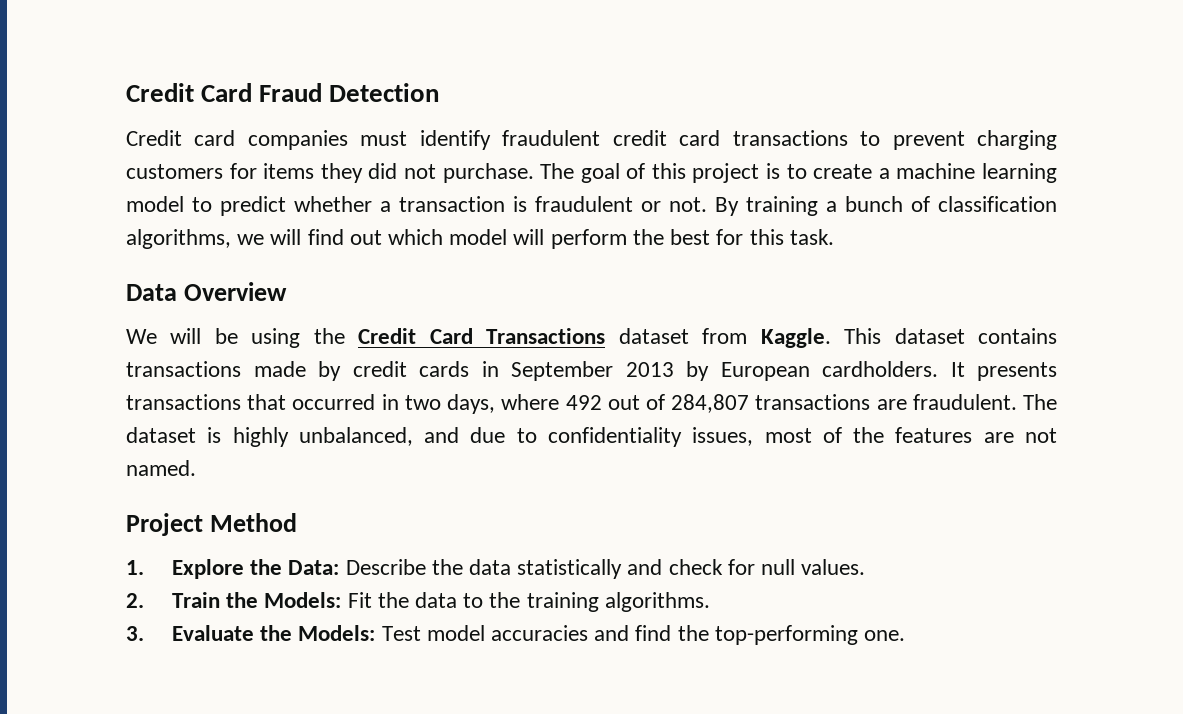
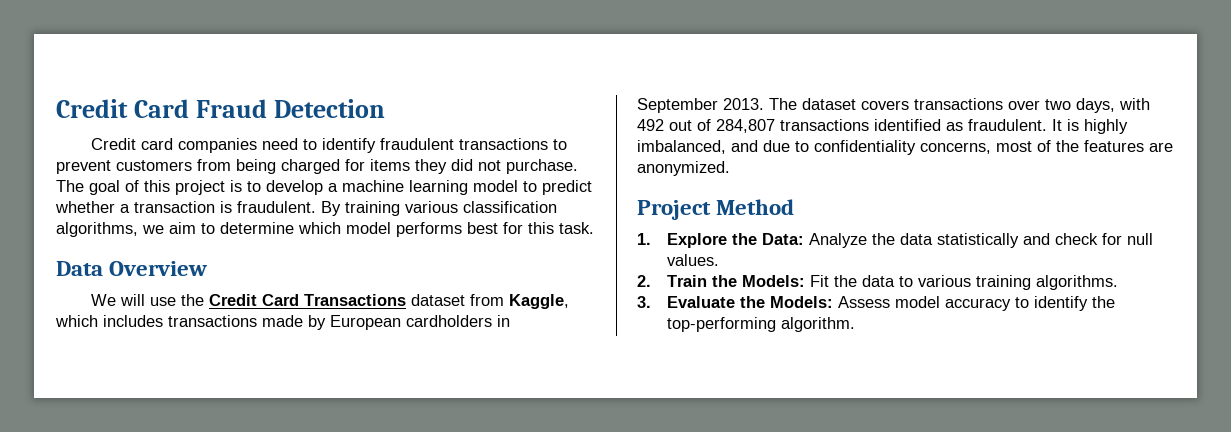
- Credit card companies must identify fraudulent credit card transactions to prevent charging customers for items they did not purchase.
+ Credit card companies need to identify fraudulent transactions to prevent customers from being charged for items they did not purchase.
- The goal of this project is to create a machine learning model to predict whether a transaction is fraudulent or not. By training a bunch of classification algorithms, we will find out which model will perform the best for this task.
+ The goal of this project is to develop a machine learning model to predict whether a transaction is fraudulent. By training various classification algorithms, we aim to determine which model performs best for this task.
- We will be using the Credit Card Transactions dataset from Kaggle. This dataset contains transactions made by credit cards in September 2013 by European cardholders. It presents transactions that occurred in two days, where 492 out of 284,807 transactions are fraudulent. The dataset is highly unbalanced, and due to confidentiality issues, most of the features are not named.
+ We will use the Credit Card Transactions dataset from Kaggle, which includes transactions made by European cardholders in September 2013. The dataset covers transactions over two days, with 492 out of 284,807 transactions identified as fraudulent. It is highly imbalanced, and due to confidentiality concerns, most of the features are anonymized.
- 1. Explore the Data: Describe the data statistically and check for null values.
+ 1. Explore the Data: Analyze the data statistically and check for null values.
- 2. Train the Models: Fit the data to the training algorithms.
+ 2. Train the Models: Fit the data to various training algorithms.
- 3. Evaluate the Models: Test model accuracies and find the top-performing one.
+ 3. Evaluate the Models: Assess model accuracy to identify the top-performing algorithm.

